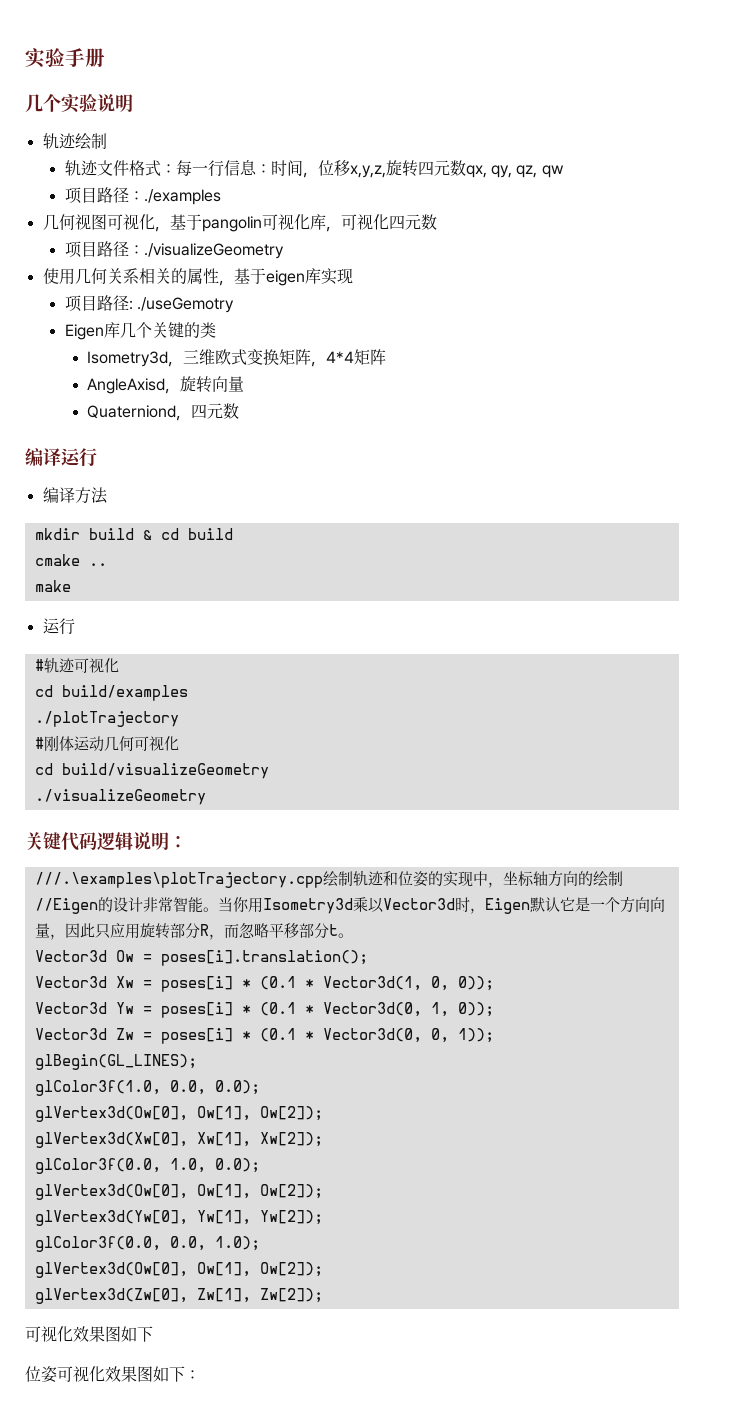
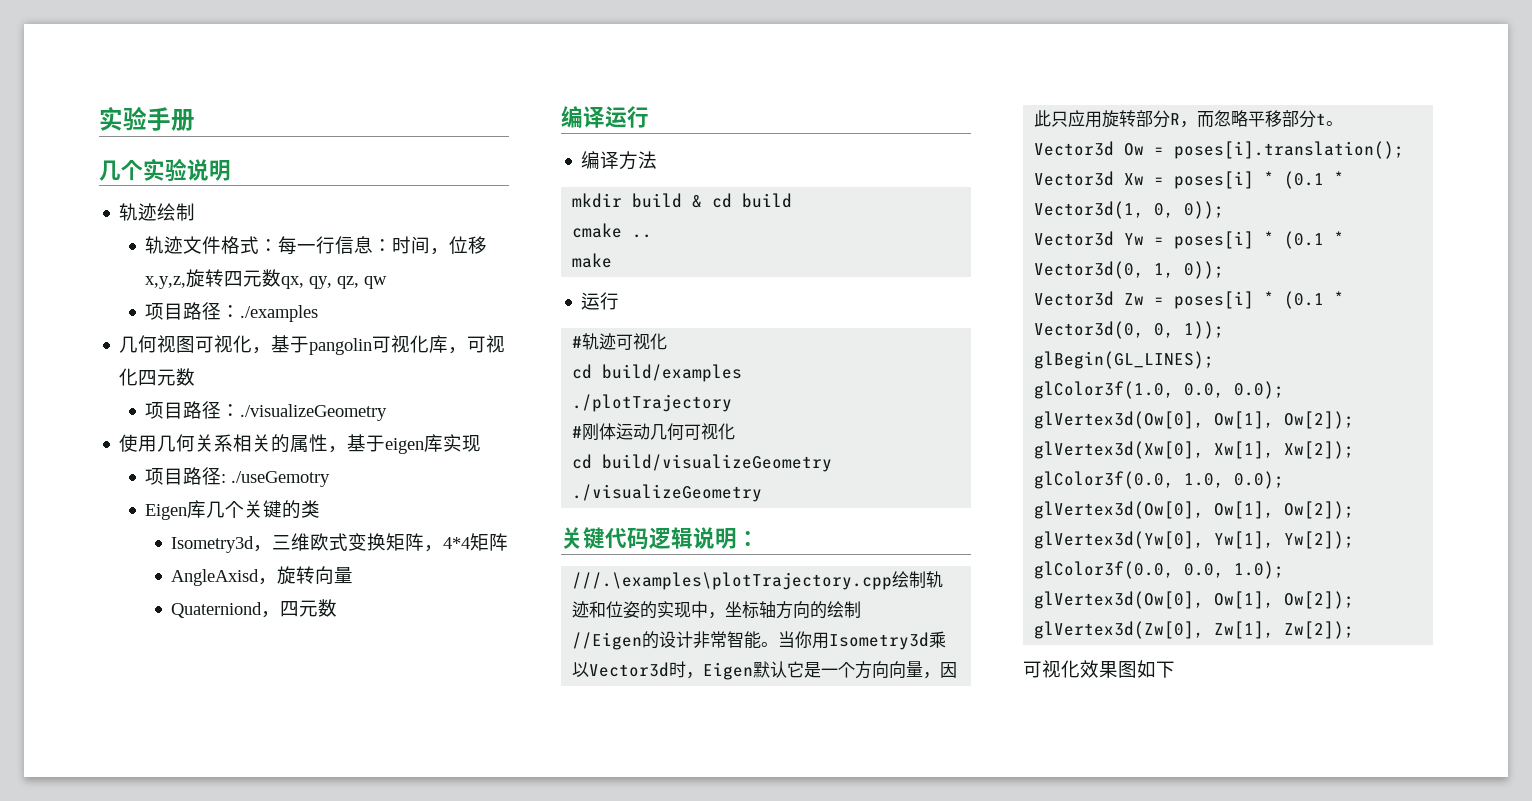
- 位姿可视化效果图如下：

